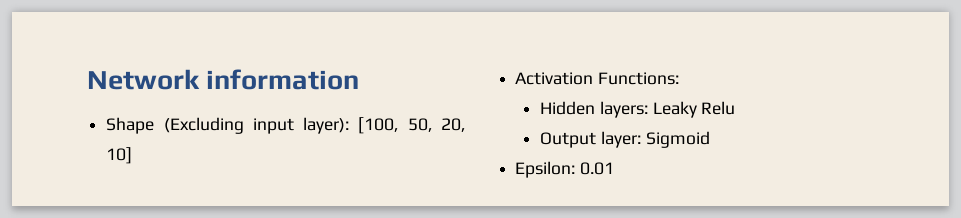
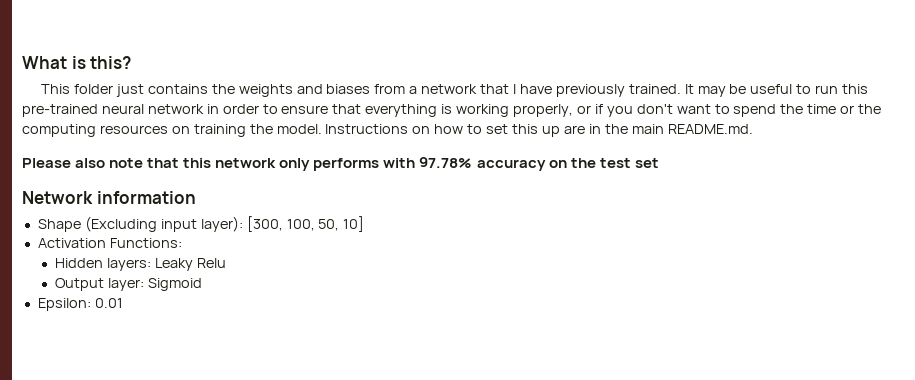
+ What is this?
+ This folder just contains the weights and biases from a network that I have previously trained. It may be useful to run this pre-trained neural network in order to ensure that everything is working properly, or if you don't want to spend the time or the computing resources on training the model. Instructions on how to set this up are in the main README.md.
+ Please also note that this network only performs with 97.78% accuracy on the test set
- Shape (Excluding input layer): [100, 50, 20, 10]
+ Shape (Excluding input layer): [300, 100, 50, 10]

